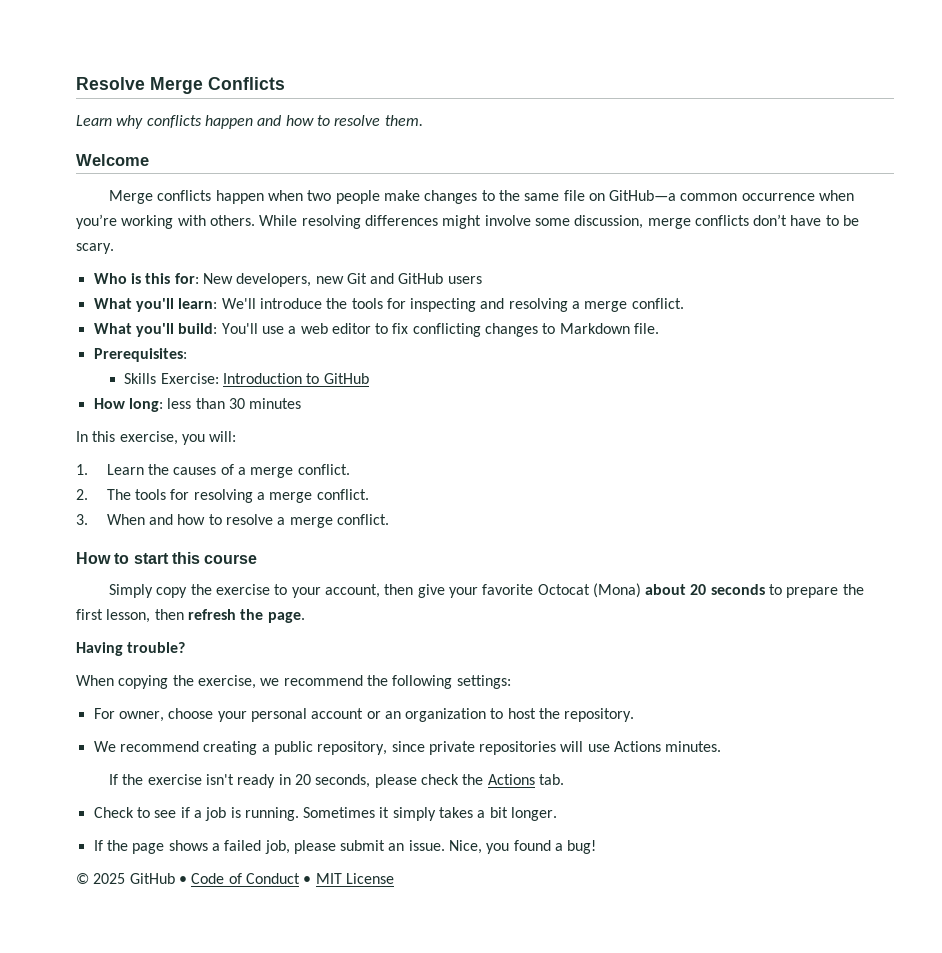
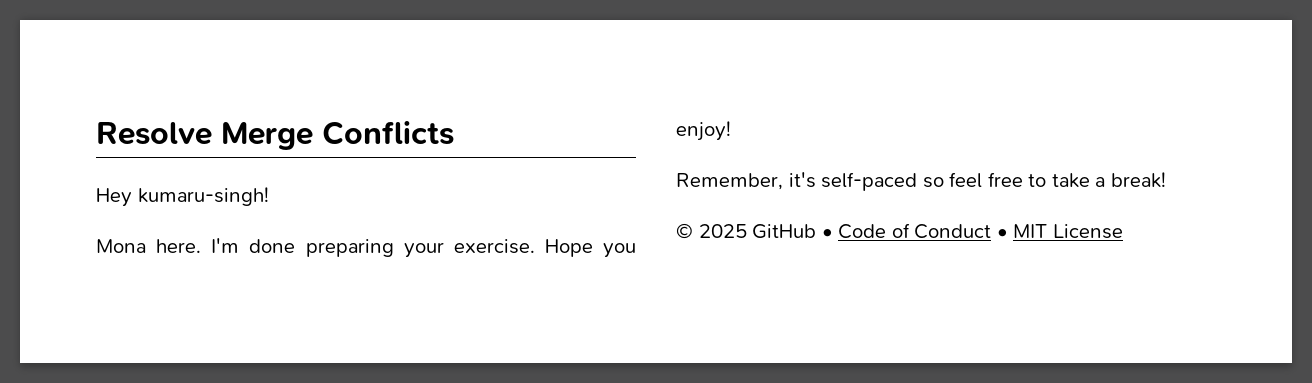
- Learn why conflicts happen and how to resolve them.
- Welcome
- Merge conflicts happen when two people make changes to the same file on GitHub—a common occurrence when you’re working with others. While resolving differences might involve some discussion, merge conflicts don’t have to be scary.
- Who is this for: New developers, new Git and GitHub users
- What you'll learn: We'll introduce the tools for inspecting and resolving a merge conflict.
- What you'll build: You'll use a web editor to fix conflicting changes to Markdown file.
- Prerequisites:
- Skills Exercise: Introduction to GitHub
- How long: less than 30 minutes
- In this exercise, you will:
- 1. Learn the causes of a merge conflict.
- 2. The tools for resolving a merge conflict.
- 3. When and how to resolve a merge conflict.
- How to start this course
- Simply copy the exercise to your account, then give your favorite Octocat (Mona) about 20 seconds to prepare the first lesson, then refresh the page.
- Having trouble?
- When copying the exercise, we recommend the following settings:
- For owner, choose your personal account or an organization to host the repository.
- We recommend creating a public repository, since private repositories will use Actions minutes.
- If the exercise isn't ready in 20 seconds, please check the Actions tab.
- Check to see if a job is running. Sometimes it simply takes a bit longer.
- If the page shows a failed job, please submit an issue. Nice, you found a bug!
+ Hey kumaru-singh!
+ Mona here. I'm done preparing your exercise. Hope you enjoy!
+ Remember, it's self-paced so feel free to take a break!

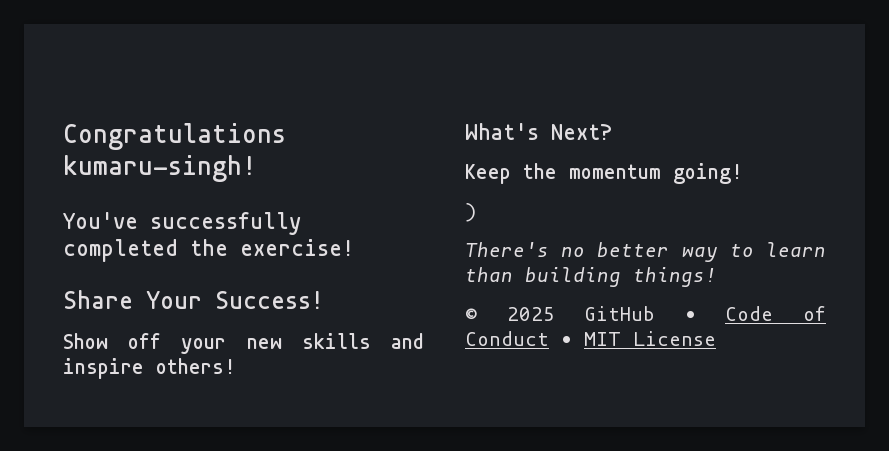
- Resolve Merge Conflicts
- Hey kumaru-singh!
- Mona here. I'm done preparing your exercise. Hope you enjoy!
- Remember, it's self-paced so feel free to take a break!
+ Congratulations kumaru-singh!
+ You've successfully completed the exercise!
+ Share Your Success!
+ Show off your new skills and inspire others!
+ What's Next?
+ Keep the momentum going!
+ )
+ There's no better way to learn than building things!

